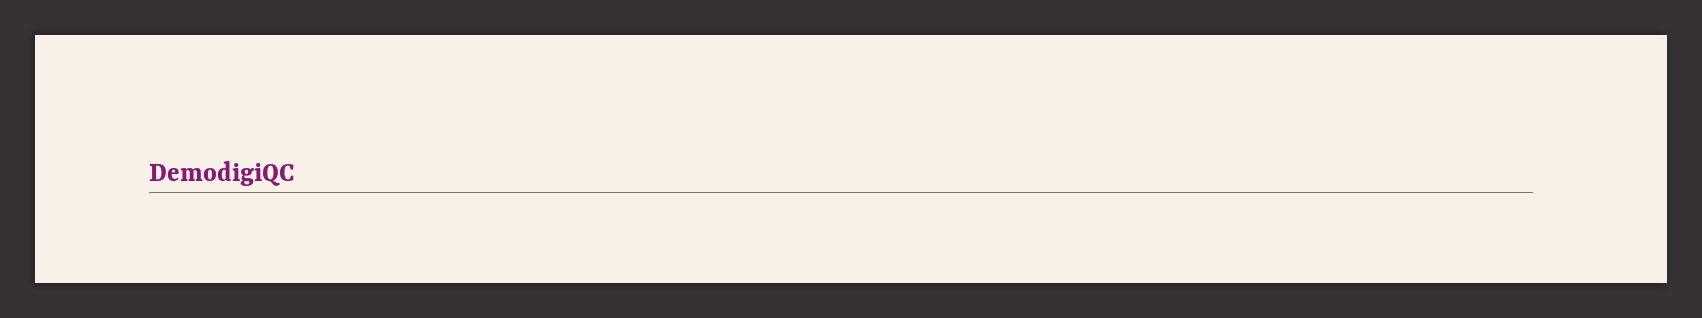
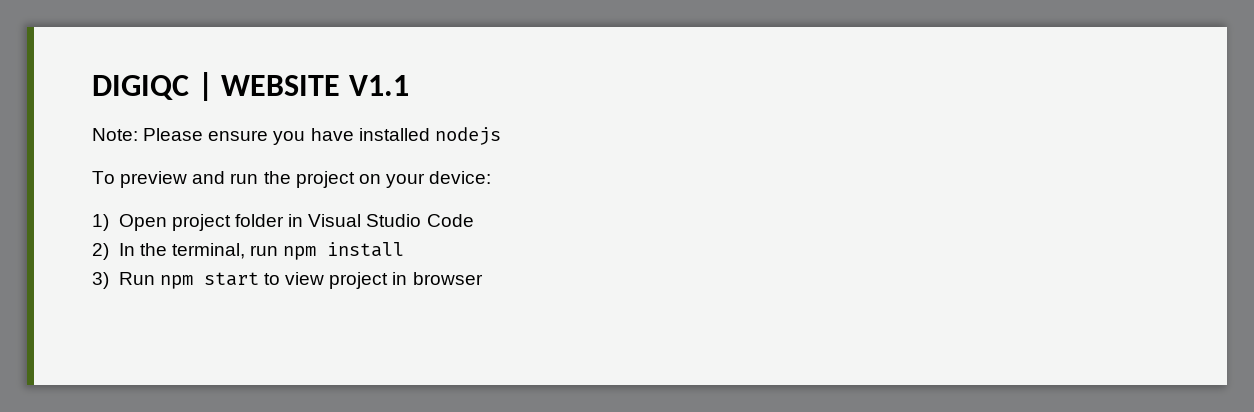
- DemodigiQC
+ DIGIQC | WEBSITE V1.1
+ Note: Please ensure you have installed nodejs
+ To preview and run the project on your device:
+ 1) Open project folder in Visual Studio Code
+ 2) In the terminal, run npm install
+ 3) Run npm start to view project in browser

